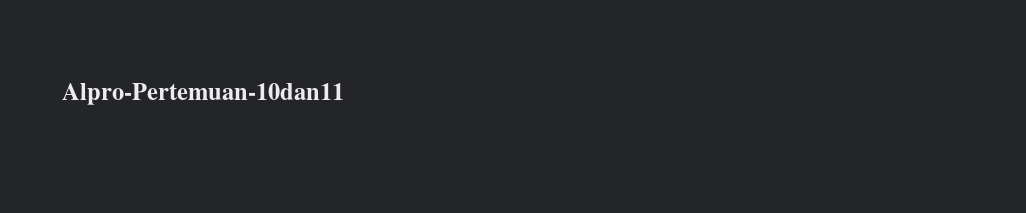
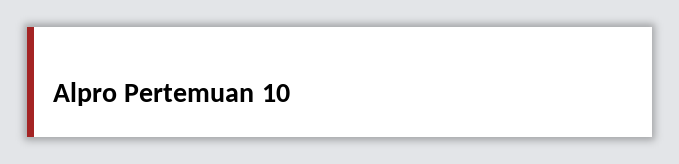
- Alpro-Pertemuan-10dan11
+ Alpro Pertemuan 10

